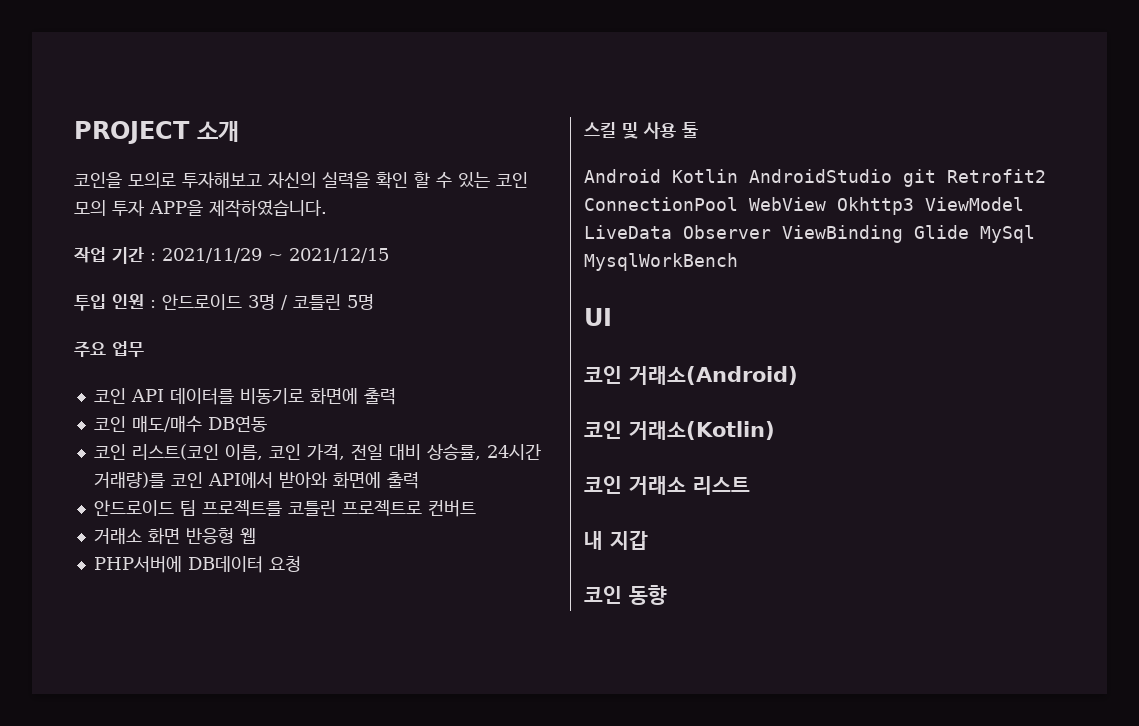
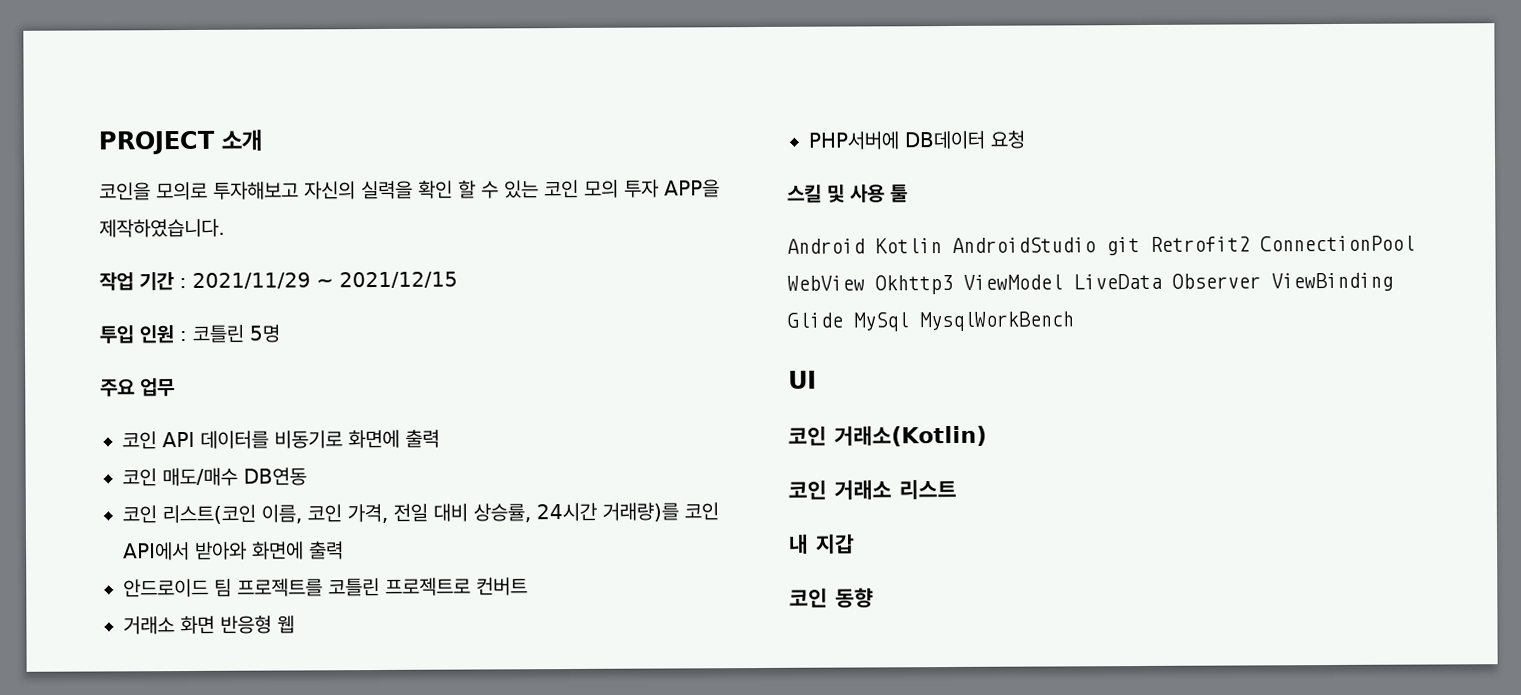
- 투입 인원 : 안드로이드 3명 / 코틀린 5명
+ 투입 인원 : 코틀린 5명
- 코인 거래소(Android)

